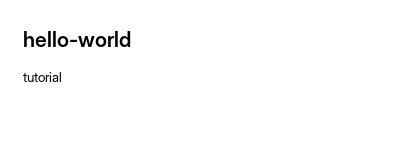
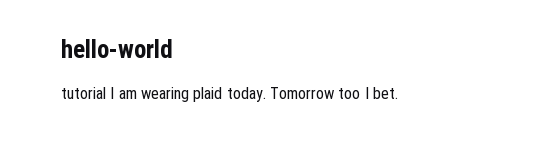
- tutorial
+ tutorial I am wearing plaid today. Tomorrow too I bet.

